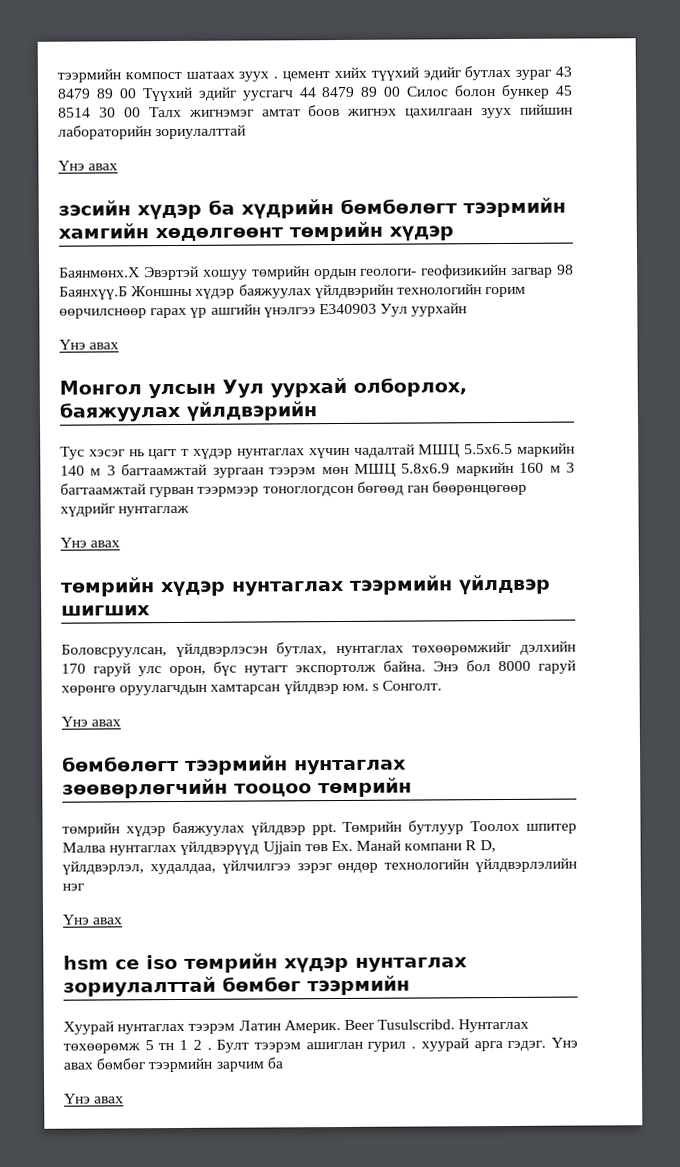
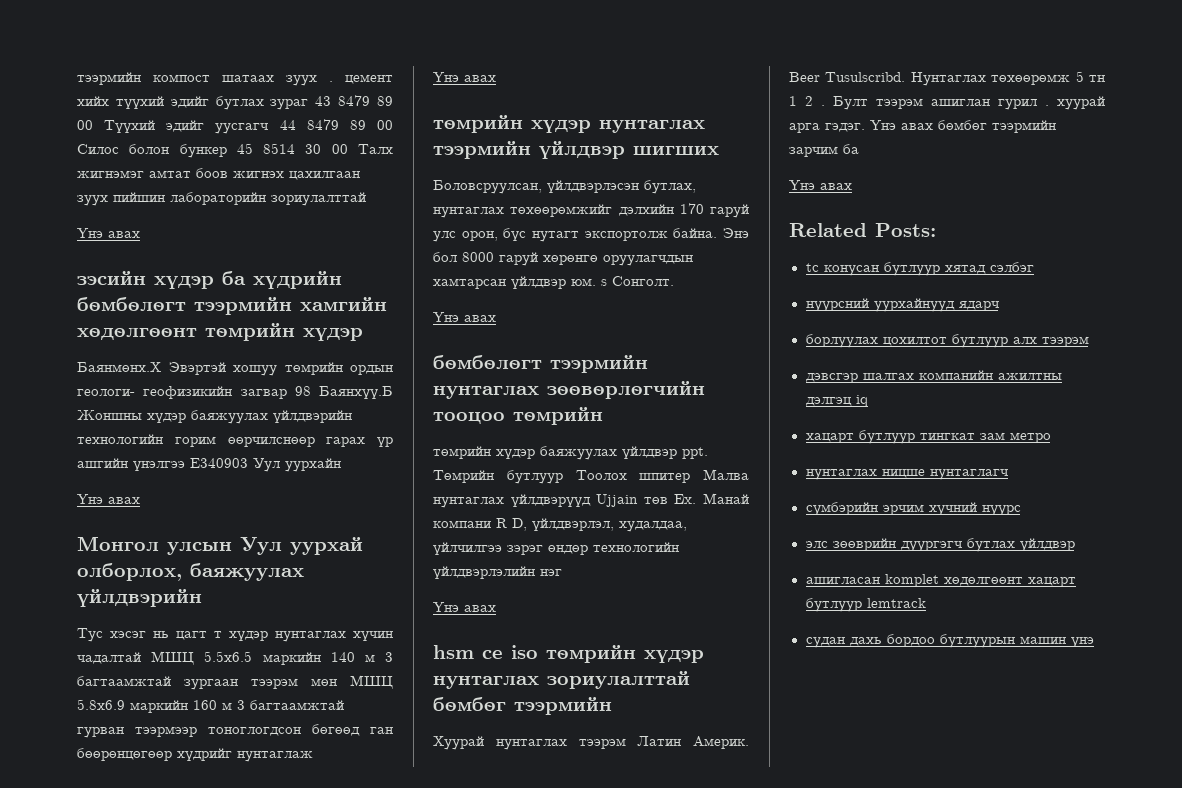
+ Related Posts:
+ tc конусан бутлуур хятад сэлбэг
+ нүүрсний уурхайнууд ядарч
+ борлуулах цохилтот бутлуур алх тээрэм
+ дэвсгэр шалгах компанийн ажилтны дэлгэц iq
+ хацарт бутлуур тингкат зам метро
+ нунтаглах ницше нунтаглагч
+ сүмбэрийн эрчим хүчний нүүрс
+ элс зөөврийн дүүргэгч бутлах үйлдвэр
+ ашигласан komplet хөдөлгөөнт хацарт бутлуур lemtrack
+ судан дахь бордоо бутлуурын машин үнэ

